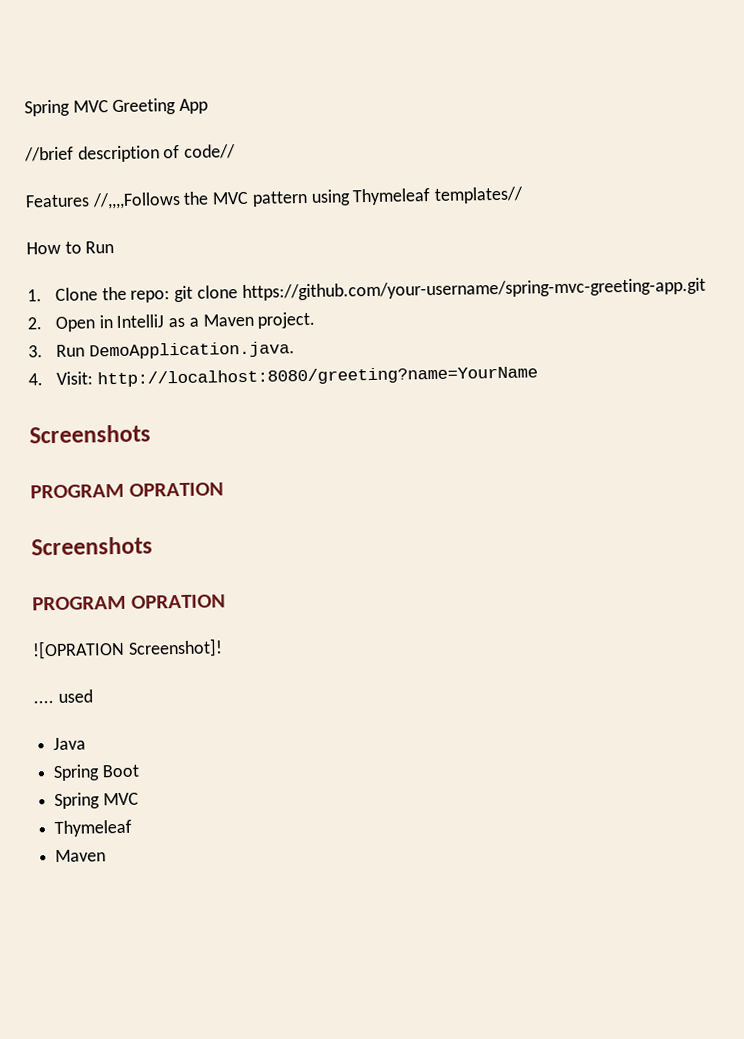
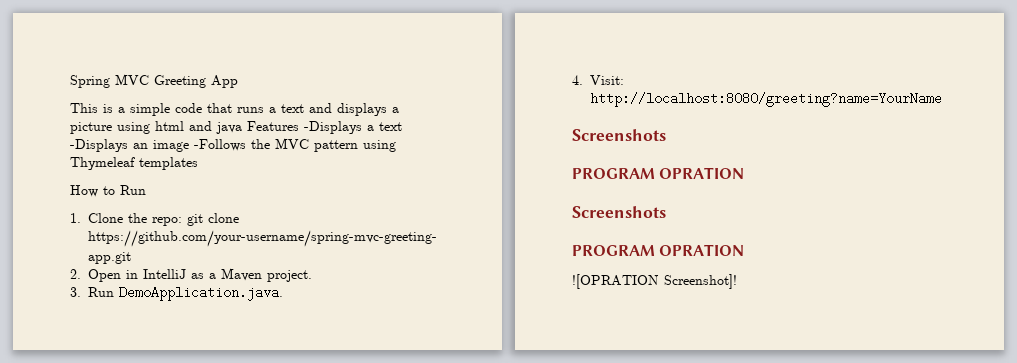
- //brief description of code//
- Features //,,,,Follows the MVC pattern using Thymeleaf templates//
+ This is a simple code that runs a text and displays a picture using html and java Features -Displays a text -Displays an image -Follows the MVC pattern using Thymeleaf templates
- .... used
- Java
- Spring Boot
- Spring MVC
- Thymeleaf
- Maven

